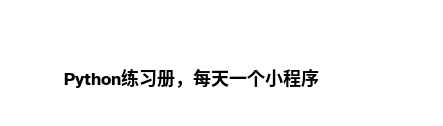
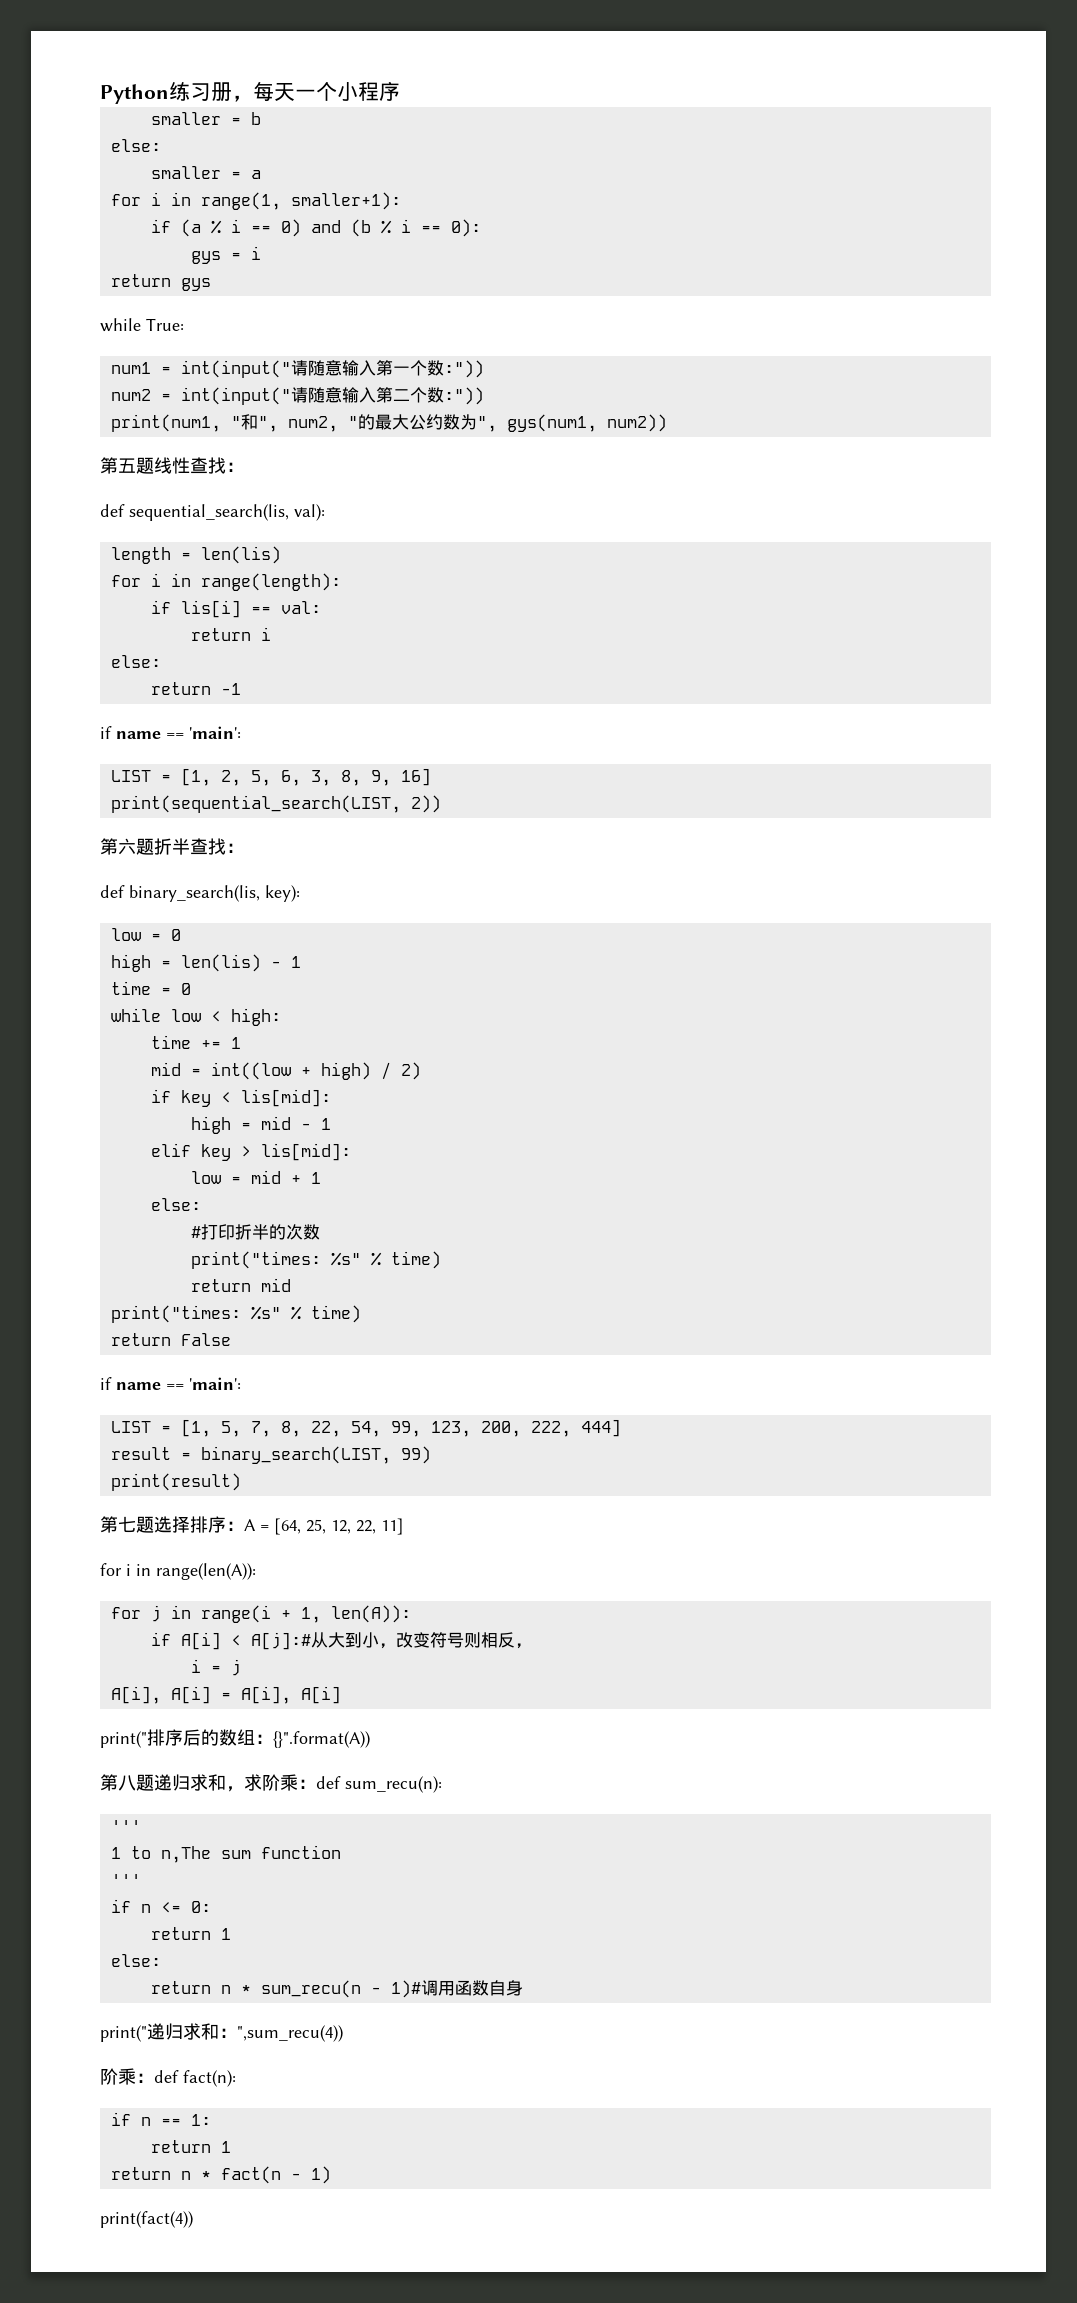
+ smaller = b
+ else:
+ smaller = a
+ for i in range(1, smaller+1):
+ if (a % i == 0) and (b % i == 0):
+ gys = i
+ return gys
+ while True:
+ num1 = int(input("请随意输入第一个数:"))
+ num2 = int(input("请随意输入第二个数:"))
+ print(num1, "和", num2, "的最大公约数为", gys(num1, num2))
+ 第五题线性查找：
+ def sequential_search(lis, val):
+ length = len(lis)
+ for i in range(length):
+ if lis[i] == val:
+ return i
+ else:
+ return -1
+ if name == 'main':
+ LIST = [1, 2, 5, 6, 3, 8, 9, 16]
+ print(sequential_search(LIST, 2))
+ 第六题折半查找：
+ def binary_search(lis, key):
+ low = 0
+ high = len(lis) - 1
+ time = 0
+ while low < high:
+ time += 1
+ mid = int((low + high) / 2)
+ if key < lis[mid]:
+ high = mid - 1
+ elif key > lis[mid]:
+ low = mid + 1
+ else:
+ #打印折半的次数
+ print("times: %s" % time)
+ return mid
+ print("times: %s" % time)
+ return False
+ if name == 'main':
+ LIST = [1, 5, 7, 8, 22, 54, 99, 123, 200, 222, 444]
+ result = binary_search(LIST, 99)
+ print(result)
+ 第七题选择排序：A = [64, 25, 12, 22, 11]
+ for i in range(len(A)):
+ for j in range(i + 1, len(A)):
+ if A[i] < A[j]:#从大到小，改变符号则相反，
+ i = j
+ A[i], A[i] = A[i], A[i]
+ print("排序后的数组：{}".format(A))
+ 第八题递归求和，求阶乘：def sum_recu(n):
+ '''
+ 1 to n,The sum function
+ '''
+ if n <= 0:
+ return 1
+ else:
+ return n * sum_recu(n - 1)#调用函数自身
+ print("递归求和：",sum_recu(4))
+ 阶乘：def fact(n):
+ if n == 1:
+ return 1
+ return n * fact(n - 1)
+ print(fact(4))

